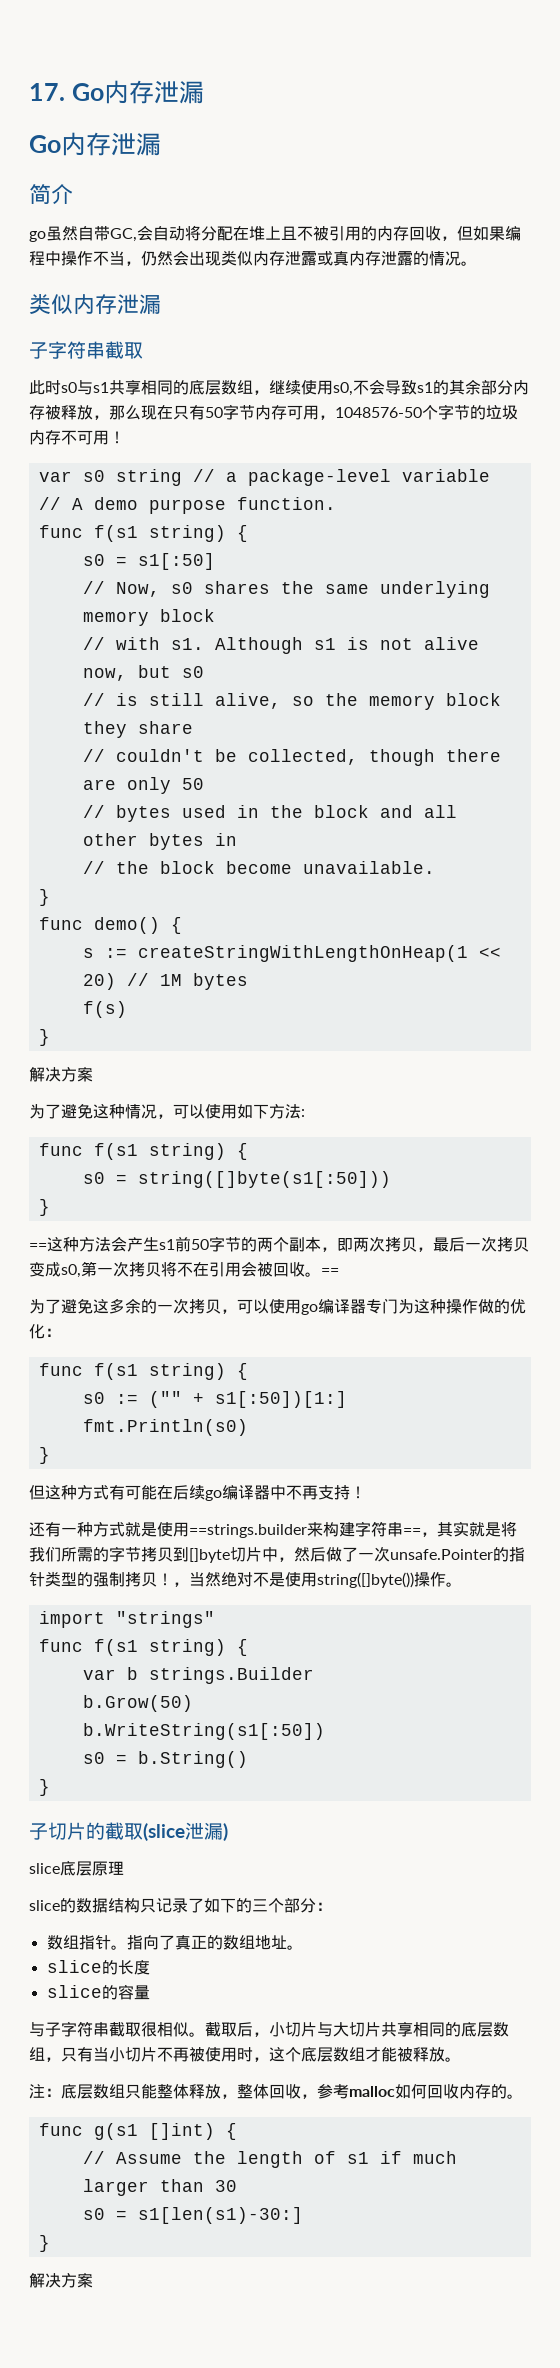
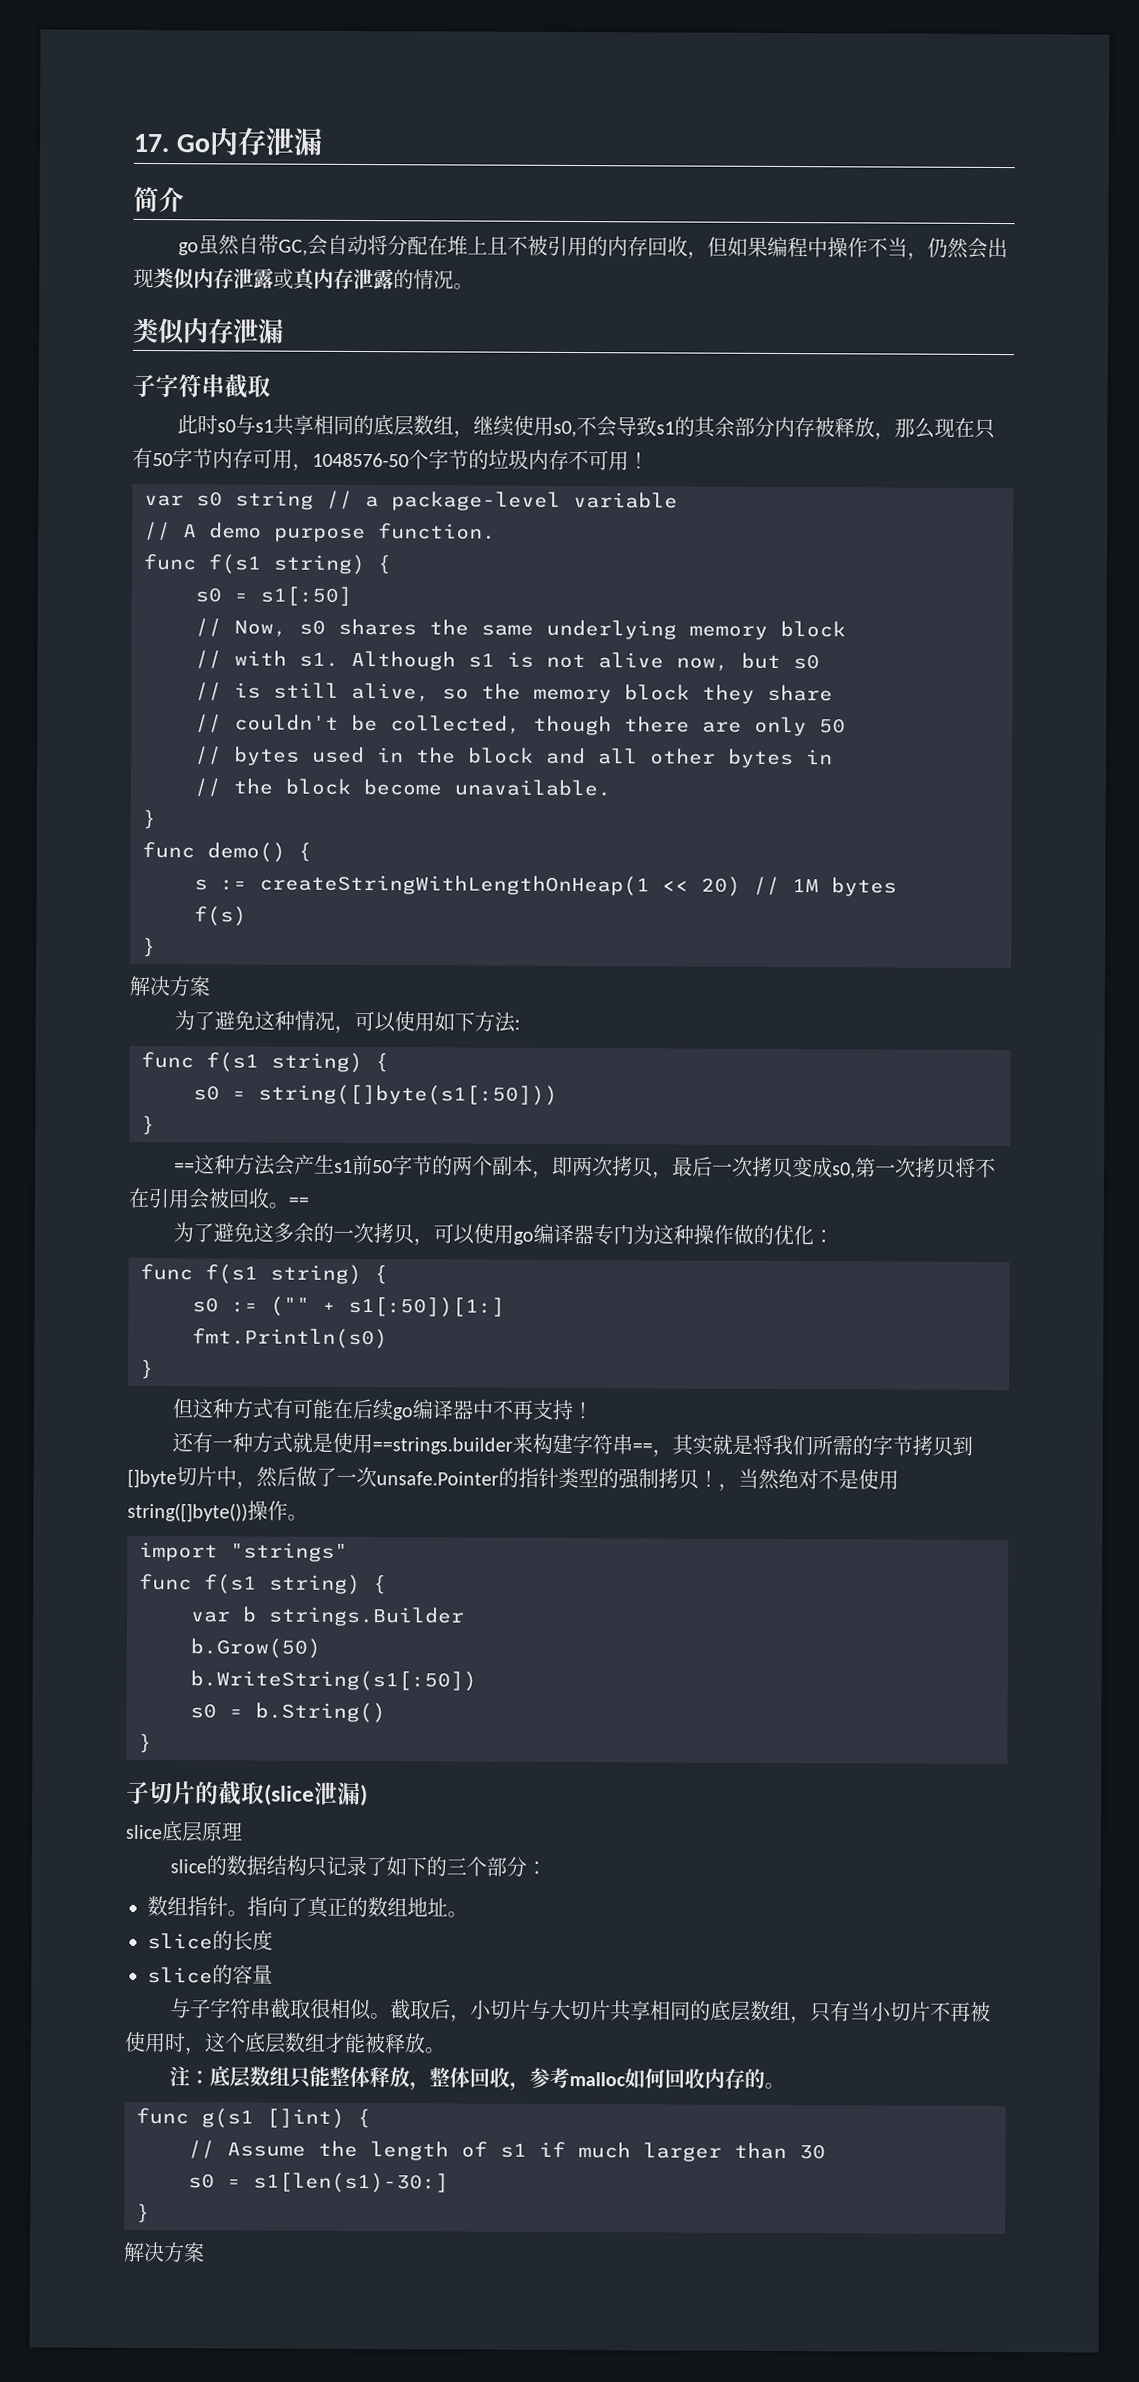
  17. Go内存泄漏
- Go内存泄漏

